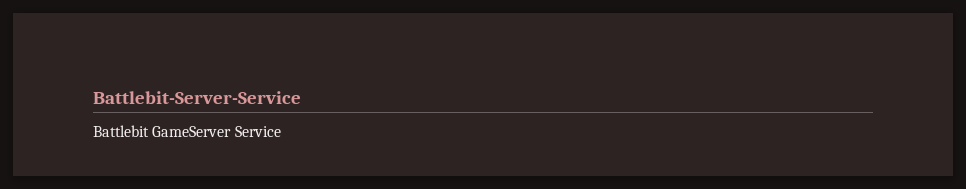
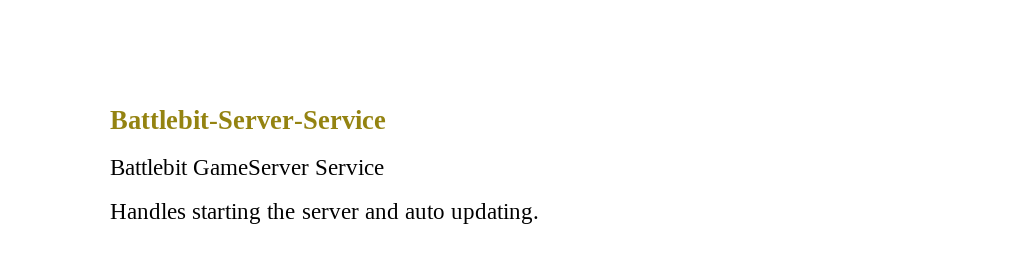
+ Handles starting the server and auto updating.

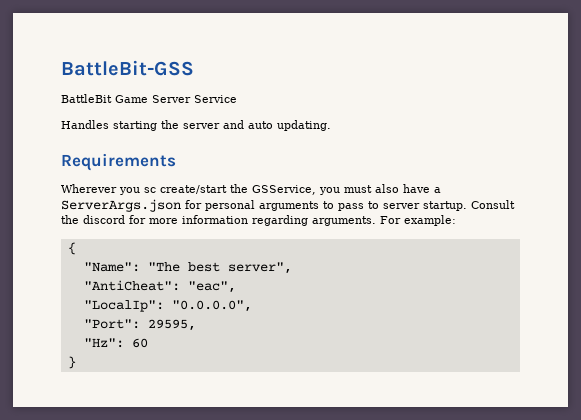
- Battlebit-Server-Service
- Battlebit GameServer Service
+ BattleBit-GSS
+ BattleBit Game Server Service
+ Requirements
+ Wherever you sc create/start the GSService, you must also have a ServerArgs.json for personal arguments to pass to server startup. Consult the discord for more information regarding arguments. For example:
+ {
+ "Name": "The best server",
+ "AntiCheat": "eac",
+ "LocalIp": "0.0.0.0",
+ "Port": 29595,
+ "Hz": 60
+ }

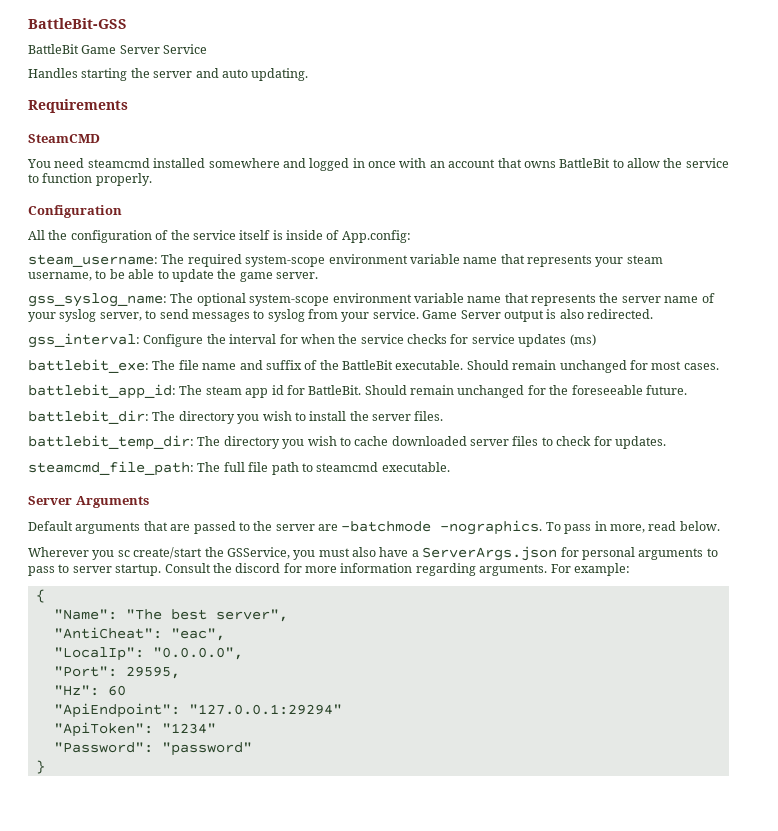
+ SteamCMD
+ You need steamcmd installed somewhere and logged in once with an account that owns BattleBit to allow the service to function properly.
+ Configuration
+ All the configuration of the service itself is inside of App.config:
+ steam_username: The required system-scope environment variable name that represents your steam username, to be able to update the game server.
+ gss_syslog_name: The optional system-scope environment variable name that represents the server name of your syslog server, to send messages to syslog from your service. Game Server output is also redirected.
+ gss_interval: Configure the interval for when the service checks for service updates (ms)
+ battlebit_exe: The file name and suffix of the BattleBit executable. Should remain unchanged for most cases.
+ battlebit_app_id: The steam app id for BattleBit. Should remain unchanged for the foreseeable future.
+ battlebit_dir: The directory you wish to install the server files.
+ battlebit_temp_dir: The directory you wish to cache downloaded server files to check for updates.
+ steamcmd_file_path: The full file path to steamcmd executable.
+ Server Arguments
+ Default arguments that are passed to the server are -batchmode -nographics. To pass in more, read below.
+ "ApiEndpoint": "127.0.0.1:29294"
+ "ApiToken": "1234"
+ "Password": "password"

